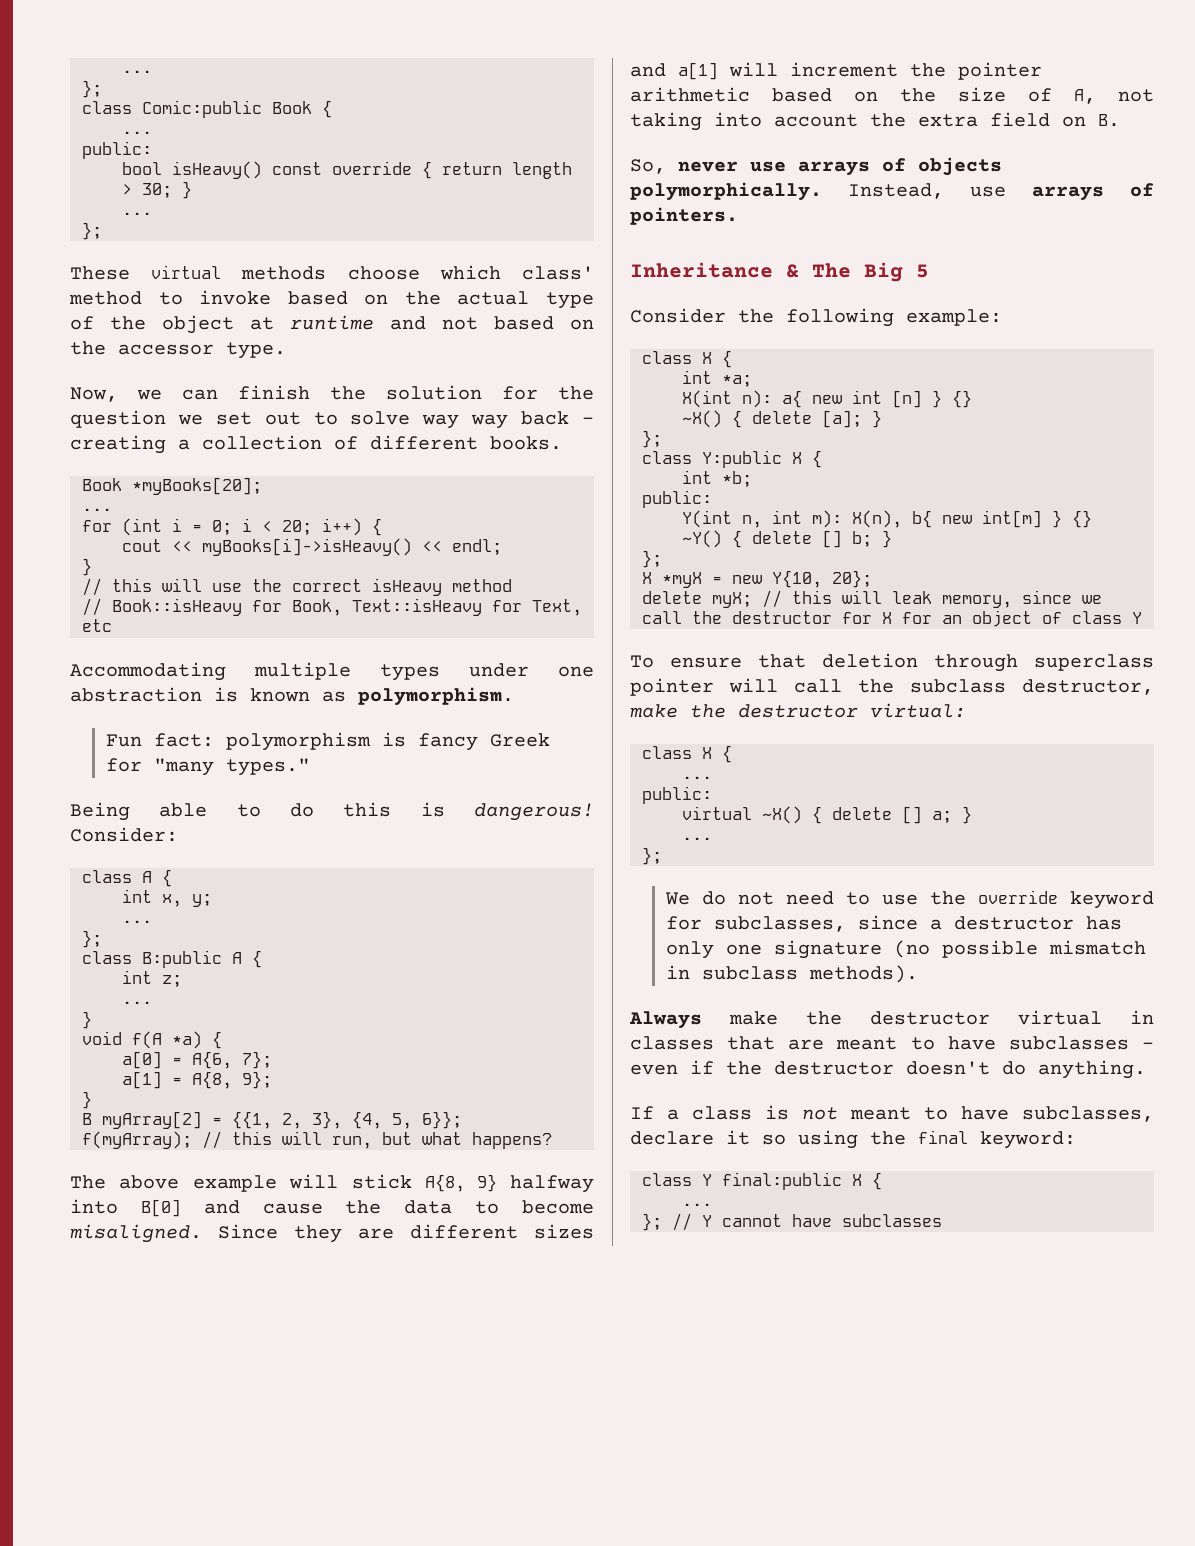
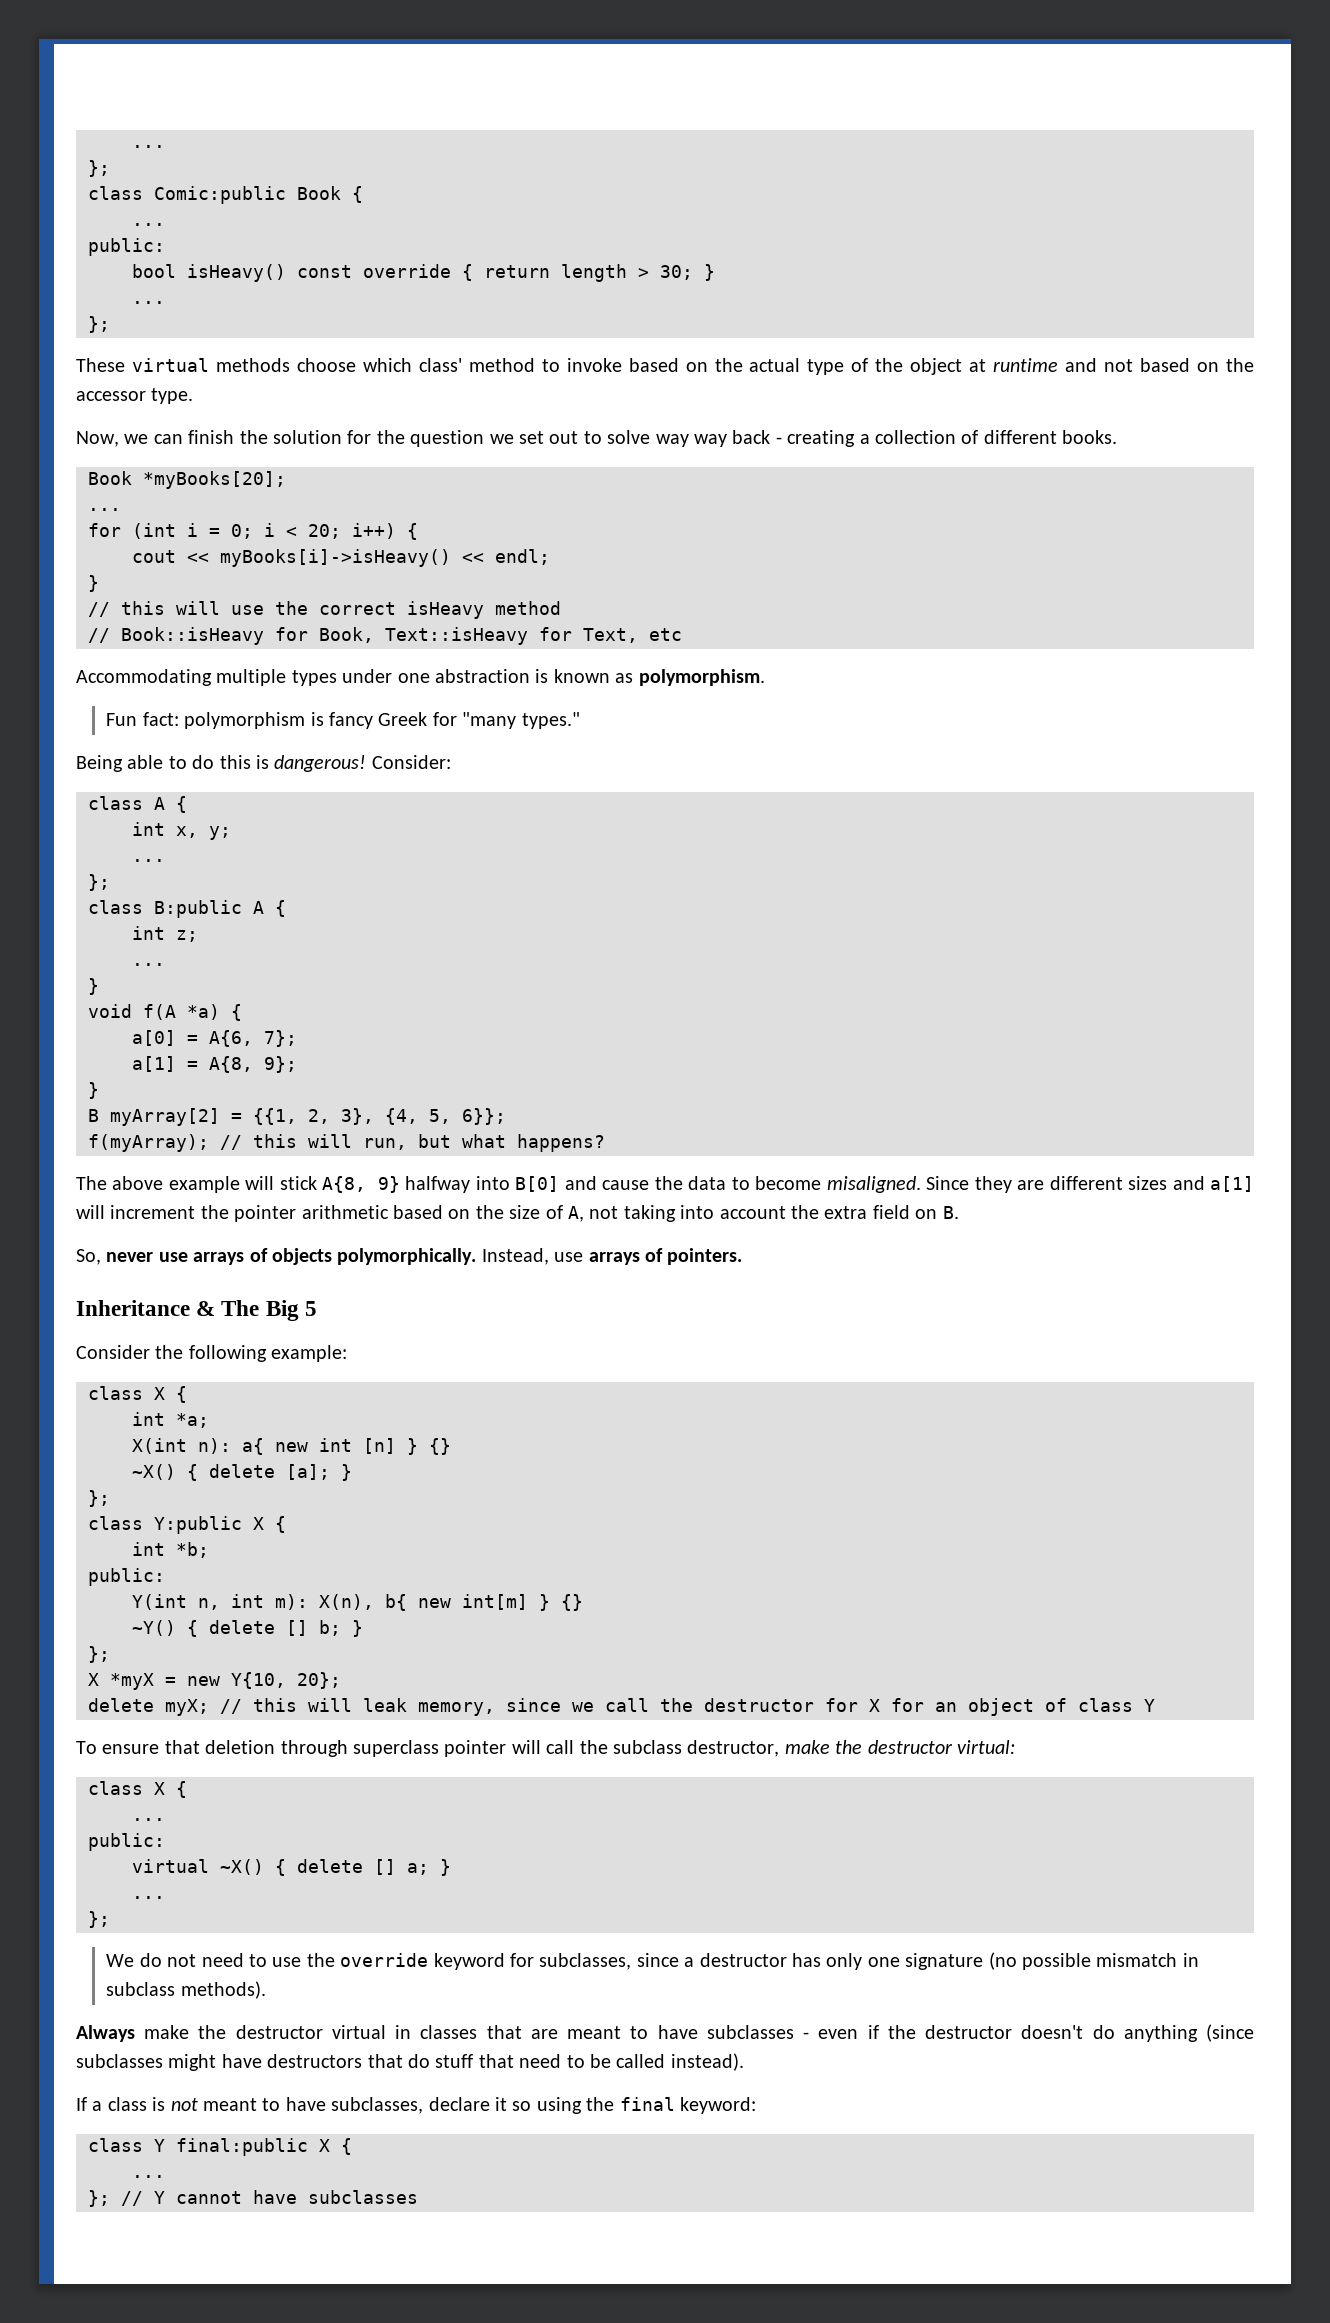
- Always make the destructor virtual in classes that are meant to have subclasses - even if the destructor doesn't do anything.
+ Always make the destructor virtual in classes that are meant to have subclasses - even if the destructor doesn't do anything (since subclasses might have destructors that do stuff that need to be called instead).

